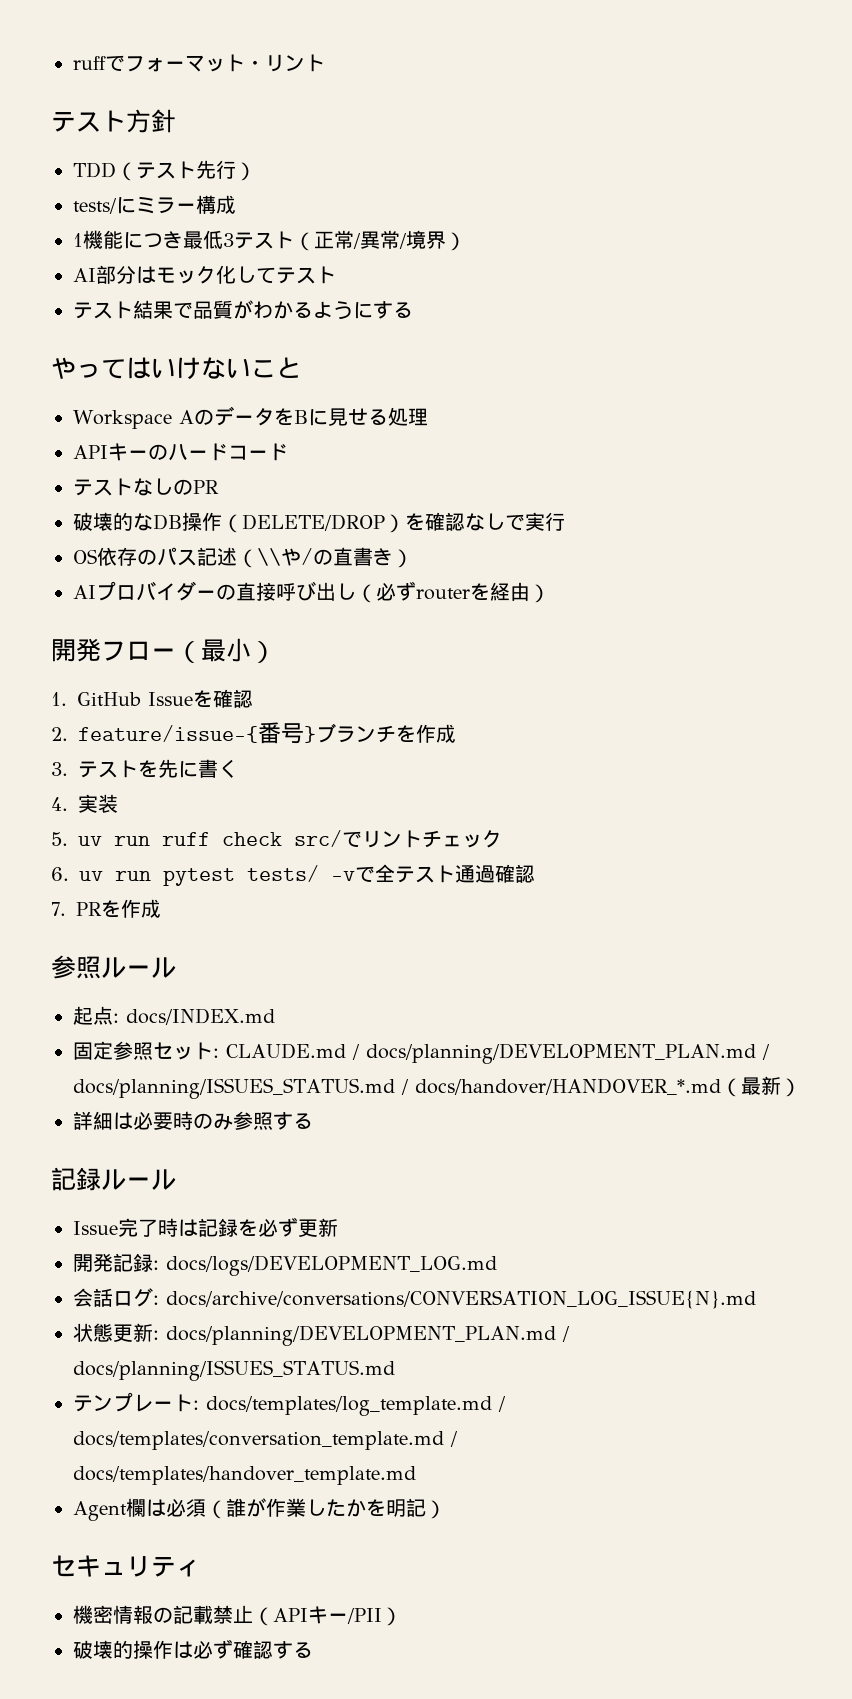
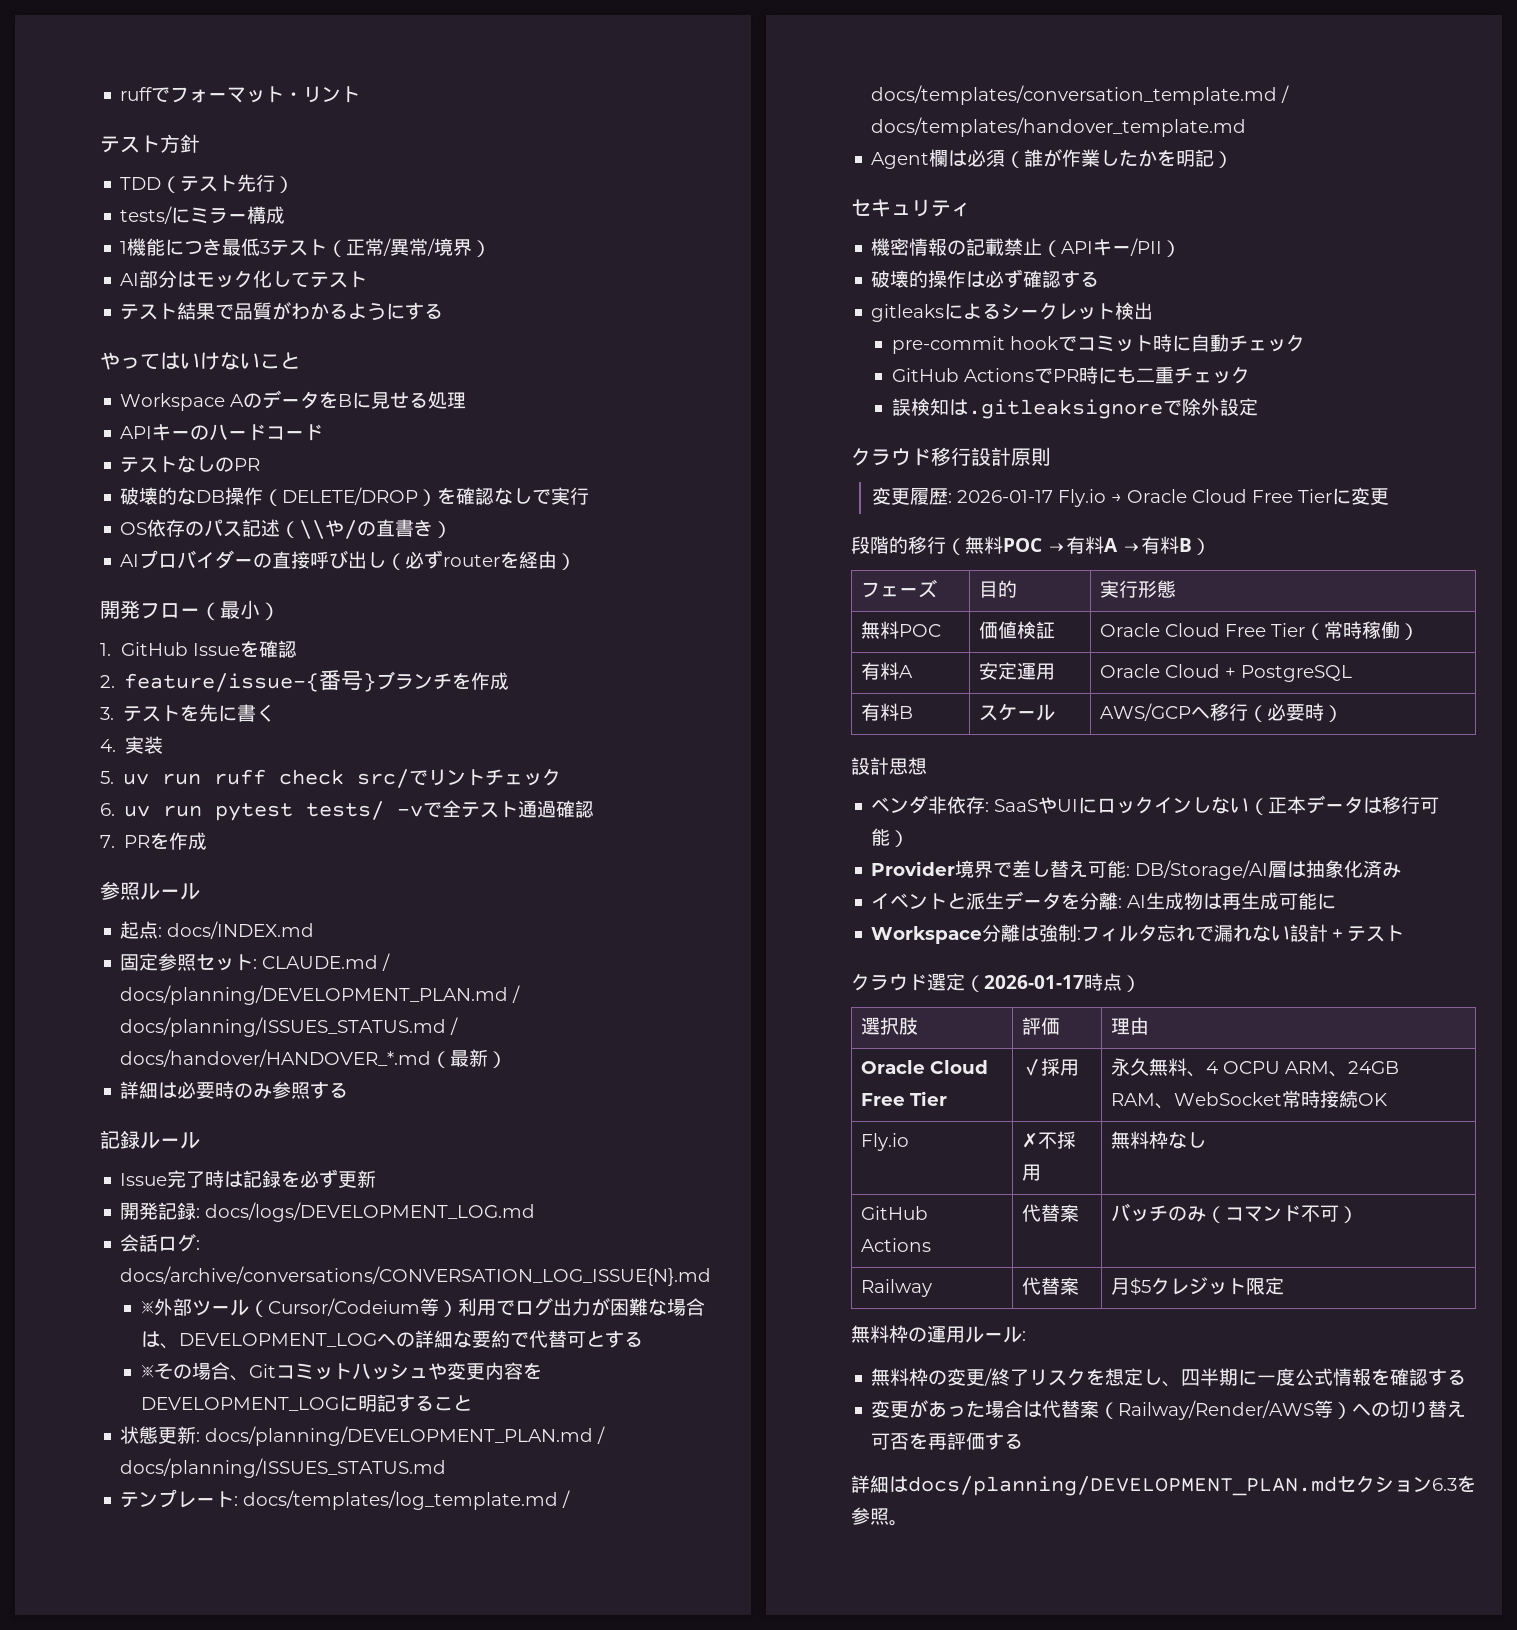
+ ※外部ツール（Cursor/Codeium等）利用でログ出力が困難な場合は、DEVELOPMENT_LOGへの詳細な要約で代替可とする
+ ※その場合、Gitコミットハッシュや変更内容をDEVELOPMENT_LOGに明記すること
+ gitleaksによるシークレット検出
+ pre-commit hookでコミット時に自動チェック
+ GitHub ActionsでPR時にも二重チェック
+ 誤検知は.gitleaksignoreで除外設定
+ クラウド移行設計原則
+ 変更履歴: 2026-01-17 Fly.io → Oracle Cloud Free Tierに変更
+ 段階的移行（無料POC →有料A →有料B）
+ フェーズ | 目的 | 実行形態
+ 無料POC | 価値検証 | Oracle Cloud Free Tier（常時稼働）
+ 有料A | 安定運用 | Oracle Cloud + PostgreSQL
+ 有料B | スケール | AWS/GCPへ移行（必要時）
+ 設計思想
+ ベンダ非依存: SaaSやUIにロックインしない（正本データは移行可能）
+ Provider境界で差し替え可能: DB/Storage/AI層は抽象化済み
+ イベントと派生データを分離: AI生成物は再生成可能に
+ Workspace分離は強制:フィルタ忘れで漏れない設計＋テスト
+ クラウド選定（2026-01-17時点）
+ 選択肢 | 評価 | 理由
+ Oracle Cloud Free Tier | ✓採用 | 永久無料、4 OCPU ARM、24GB RAM、WebSocket常時接続OK
+ Fly.io | ✗不採用 | 無料枠なし
+ GitHub Actions | 代替案 | バッチのみ（コマンド不可）
+ Railway | 代替案 | 月$5クレジット限定
+ 無料枠の運用ルール:
+ 無料枠の変更/終了リスクを想定し、四半期に一度公式情報を確認する
+ 変更があった場合は代替案（Railway/Render/AWS等）への切り替え可否を再評価する
+ 詳細はdocs/planning/DEVELOPMENT_PLAN.mdセクション6.3を参照。

